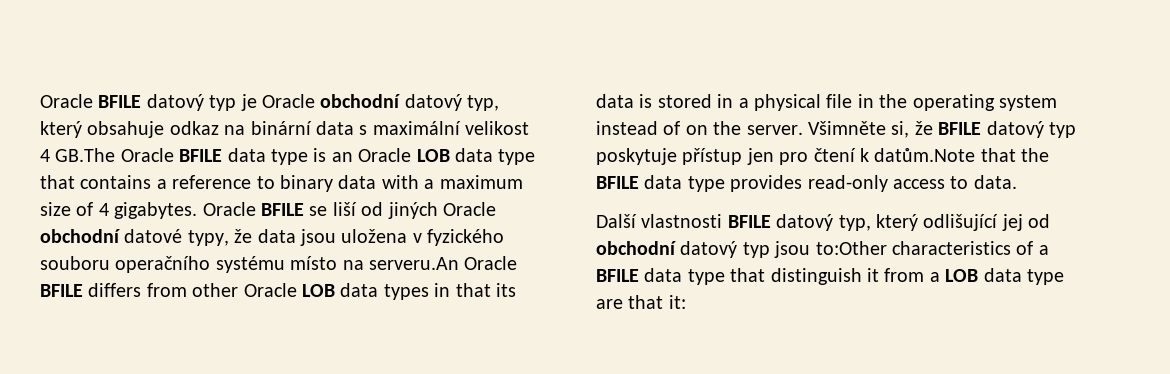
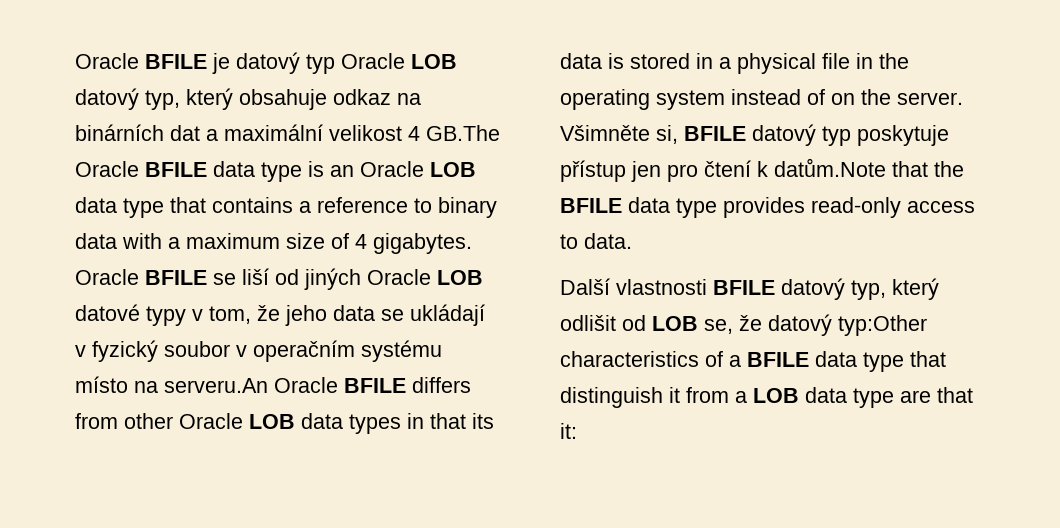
- Oracle BFILE datový typ je Oracle obchodní datový typ, který obsahuje odkaz na binární data s maximální velikost 4 GB.The Oracle BFILE data type is an Oracle LOB data type that contains a reference to binary data with a maximum size of 4 gigabytes.
+ Oracle BFILE je datový typ Oracle LOB datový typ, který obsahuje odkaz na binárních dat a maximální velikost 4 GB.The Oracle BFILE data type is an Oracle LOB data type that contains a reference to binary data with a maximum size of 4 gigabytes.
- Oracle BFILE se liší od jiných Oracle obchodní datové typy, že data jsou uložena v fyzického souboru operačního systému místo na serveru.An Oracle BFILE differs from other Oracle LOB data types in that its data is stored in a physical file in the operating system instead of on the server.
+ Oracle BFILE se liší od jiných Oracle LOB datové typy v tom, že jeho data se ukládají v fyzický soubor v operačním systému místo na serveru.An Oracle BFILE differs from other Oracle LOB data types in that its data is stored in a physical file in the operating system instead of on the server.
- Všimněte si, že BFILE datový typ poskytuje přístup jen pro čtení k datům.Note that the BFILE data type provides read-only access to data.
+ Všimněte si, BFILE datový typ poskytuje přístup jen pro čtení k datům.Note that the BFILE data type provides read-only access to data.
- Další vlastnosti BFILE datový typ, který odlišující jej od obchodní datový typ jsou to:Other characteristics of a BFILE data type that distinguish it from a LOB data type are that it:
+ Další vlastnosti BFILE datový typ, který odlišit od LOB se, že datový typ:Other characteristics of a BFILE data type that distinguish it from a LOB data type are that it:

